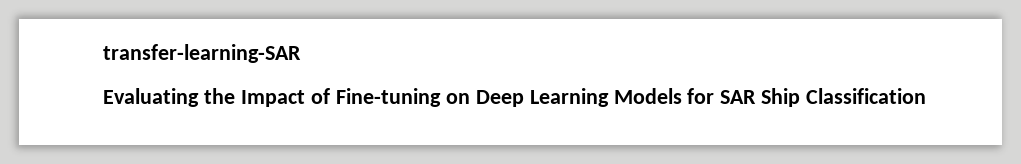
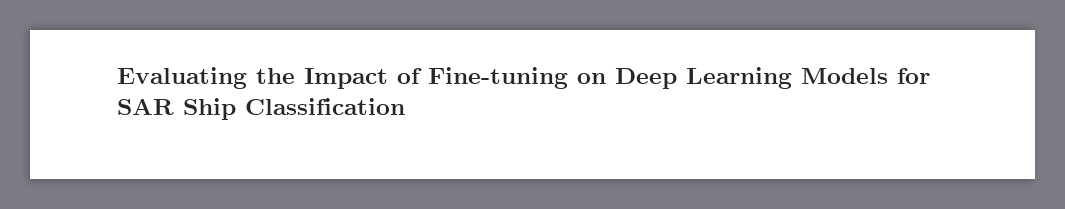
- transfer-learning-SAR

